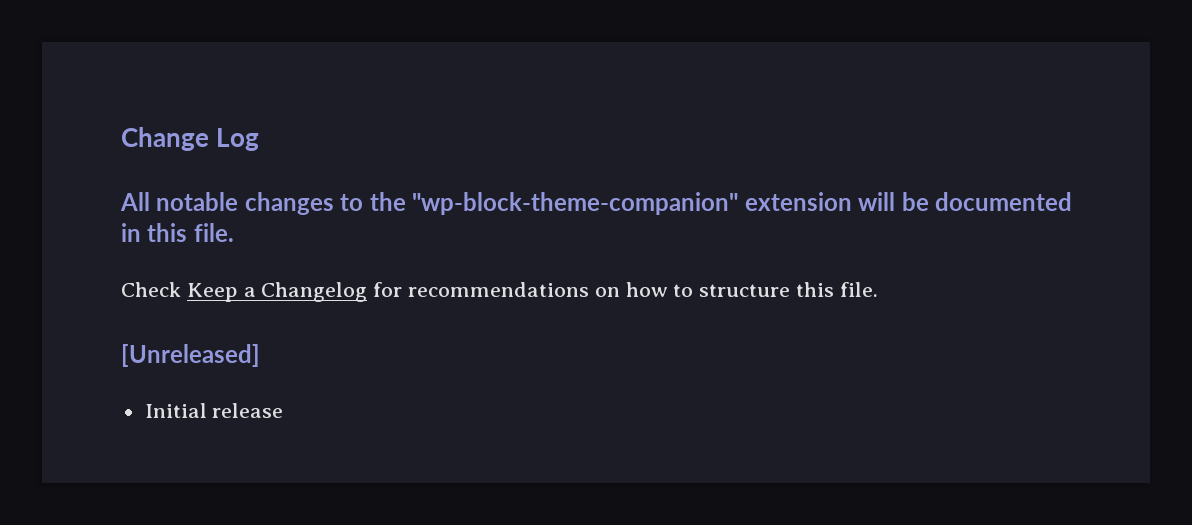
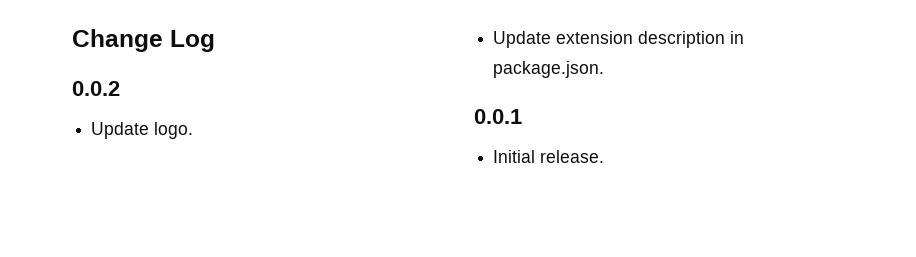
- All notable changes to the "wp-block-theme-companion" extension will be documented in this file.
- Check Keep a Changelog for recommendations on how to structure this file.
- [Unreleased]
+ 0.0.2
+ Update logo.
+ Update extension description in package.json.
+ 0.0.1
- Initial release
+ Initial release.

